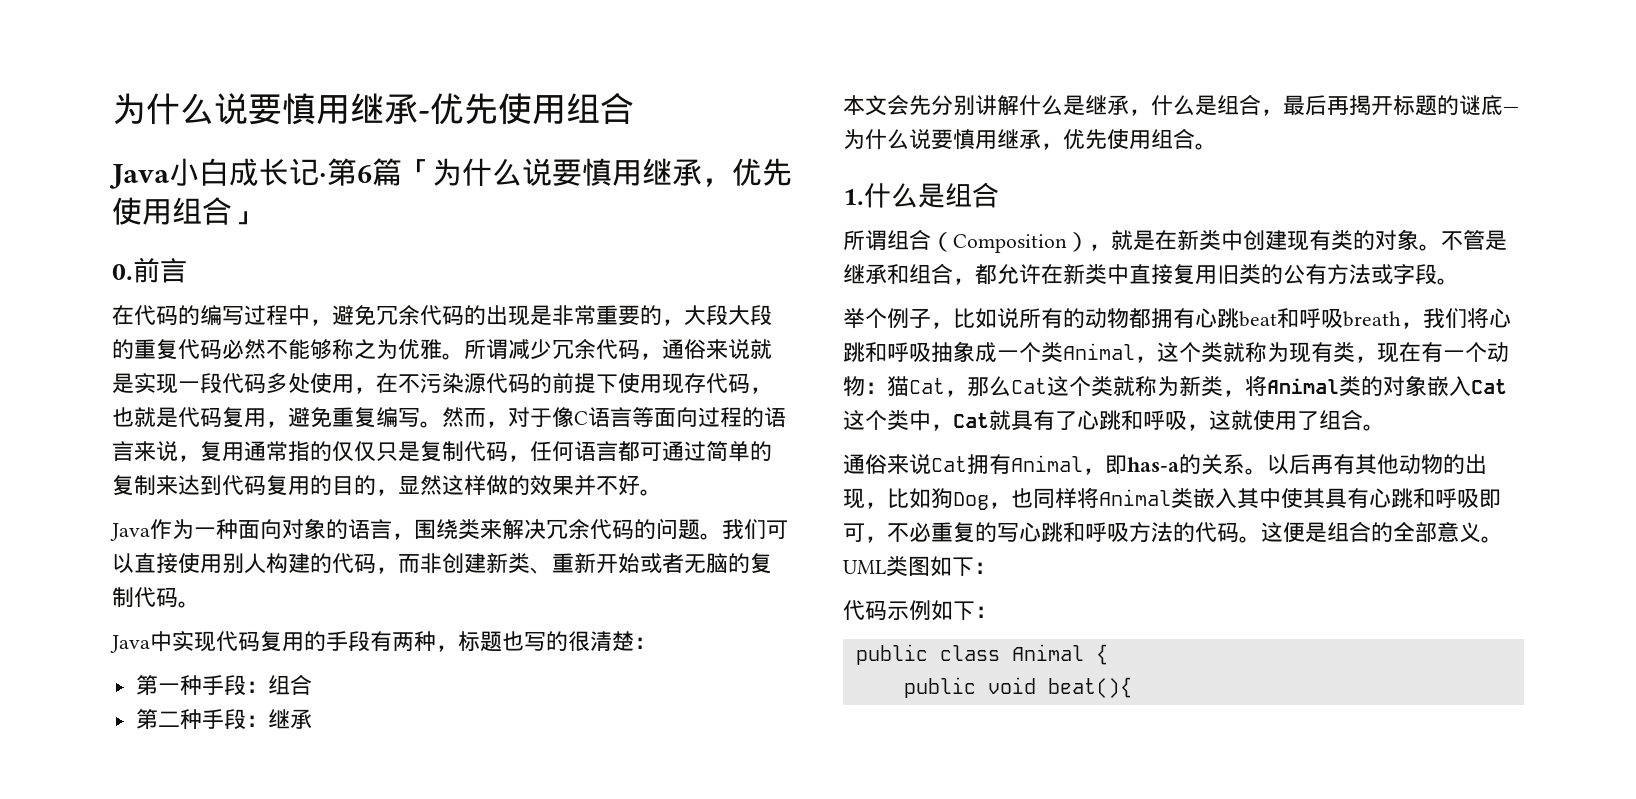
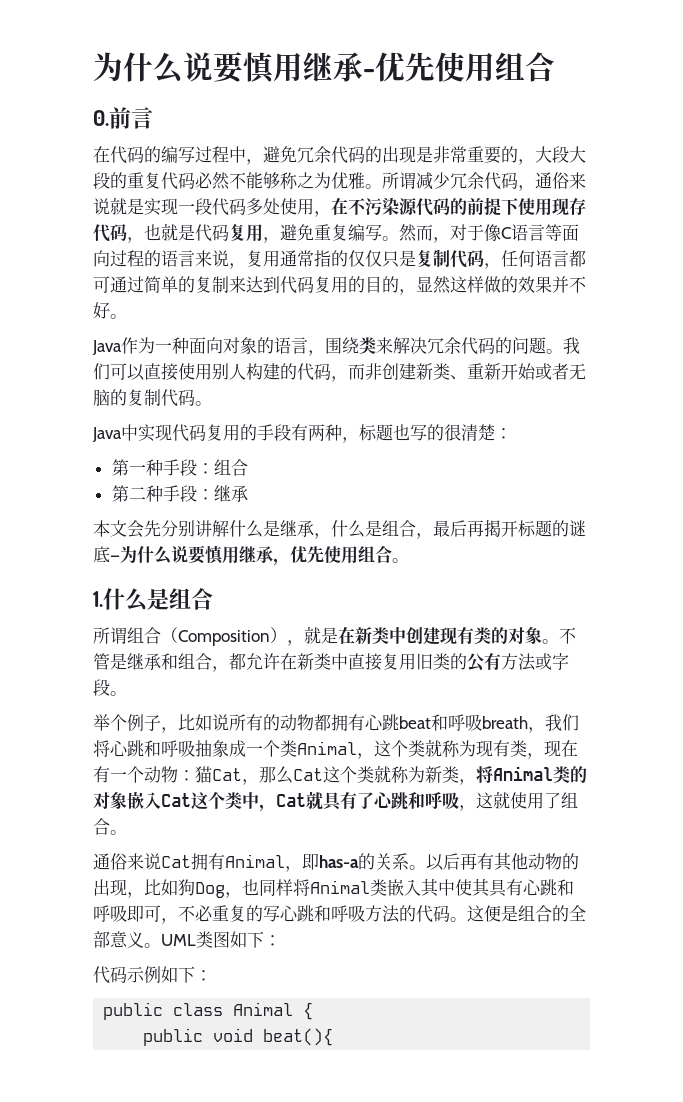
- Java小白成长记·第6篇「为什么说要慎用继承，优先使用组合」

